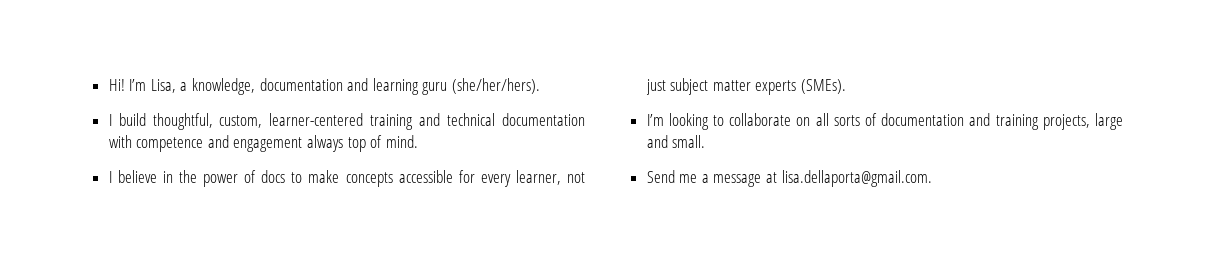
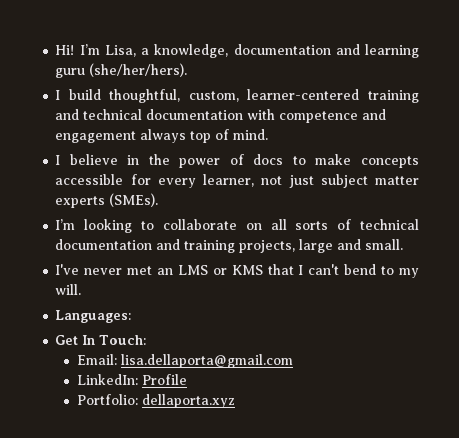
- I’m looking to collaborate on all sorts of documentation and training projects, large and small.
+ I’m looking to collaborate on all sorts of technical documentation and training projects, large and small.
- Send me a message at lisa.dellaporta@gmail.com.
+ I've never met an LMS or KMS that I can't bend to my will.
+ Languages:
+ Get In Touch:
+ Email: lisa.dellaporta@gmail.com
+ LinkedIn: Profile
+ Portfolio: dellaporta.xyz

